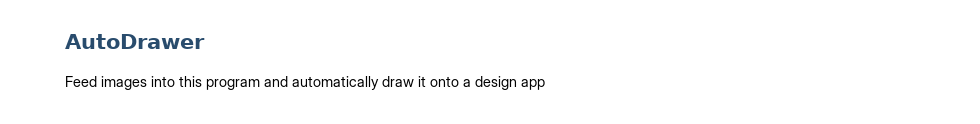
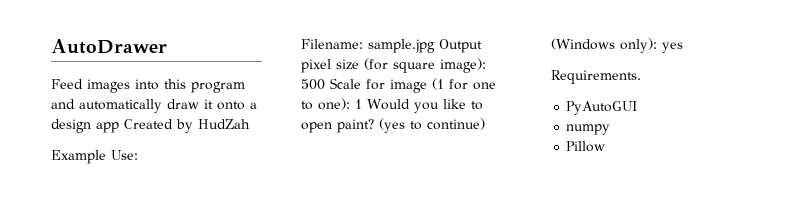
- Feed images into this program and automatically draw it onto a design app
+ Feed images into this program and automatically draw it onto a design app Created by HudZah
+ Example Use:
+ Filename: sample.jpg Output pixel size (for square image): 500 Scale for image (1 for one to one): 1 Would you like to open paint? (yes to continue) (Windows only): yes
+ Requirements.
+ PyAutoGUI
+ numpy
+ Pillow

